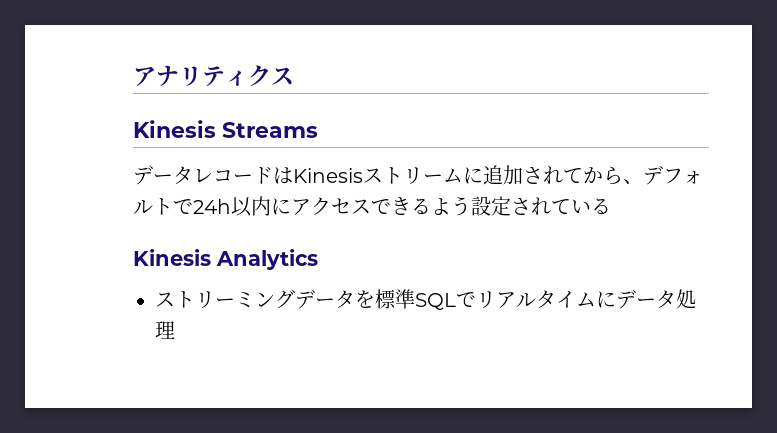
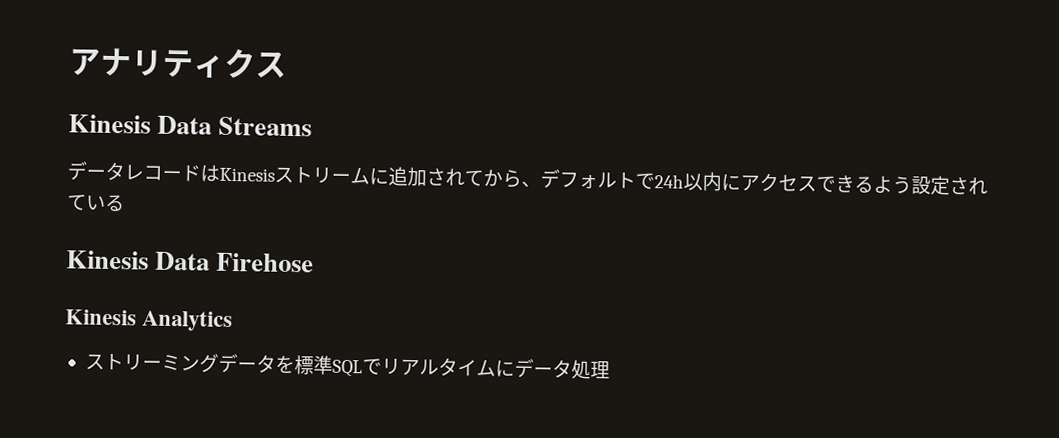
- Kinesis Streams
+ Kinesis Data Streams
+ Kinesis Data Firehose

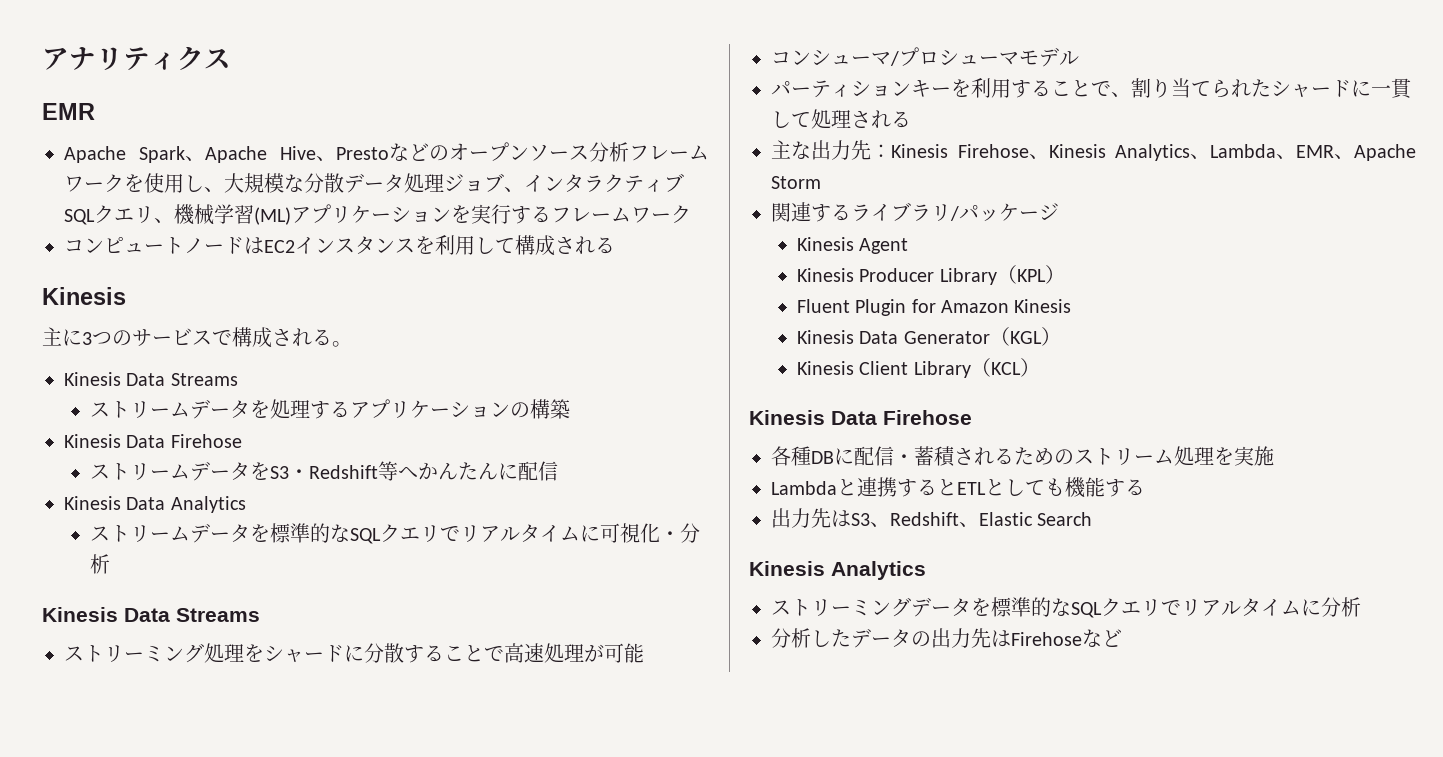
  アナリティクス
+ EMR
+ Apache Spark、Apache Hive、Prestoなどのオープンソース分析フレームワークを使用し、大規模な分散データ処理ジョブ、インタラクティブSQLクエリ、機械学習(ML)アプリケーションを実行するフレームワーク
+ コンピュートノードはEC2インスタンスを利用して構成される
+ Kinesis
+ 主に3つのサービスで構成される。
  Kinesis Data Streams
- データレコードはKinesisストリームに追加されてから、デフォルトで24h以内にアクセスできるよう設定されている
+ ストリームデータを処理するアプリケーションの構築
  Kinesis Data Firehose
+ ストリームデータをS3・Redshift等へかんたんに配信
+ Kinesis Data Analytics
+ ストリームデータを標準的なSQLクエリでリアルタイムに可視化・分析
+ Kinesis Data Streams
+ ストリーミング処理をシャードに分散することで高速処理が可能
+ コンシューマ/プロシューマモデル
+ パーティションキーを利用することで、割り当てられたシャードに一貫して処理される
+ 主な出力先：Kinesis Firehose、Kinesis Analytics、Lambda、EMR、Apache Storm
+ 関連するライブラリ/パッケージ
+ Kinesis Agent
+ Kinesis Producer Library（KPL）
+ Fluent Plugin for Amazon Kinesis
+ Kinesis Data Generator（KGL）
+ Kinesis Client Library（KCL）
+ Kinesis Data Firehose
+ 各種DBに配信・蓄積されるためのストリーム処理を実施
+ Lambdaと連携するとETLとしても機能する
+ 出力先はS3、Redshift、Elastic Search
- ストリーミングデータを標準SQLでリアルタイムにデータ処理
+ ストリーミングデータを標準的なSQLクエリでリアルタイムに分析
+ 分析したデータの出力先はFirehoseなど

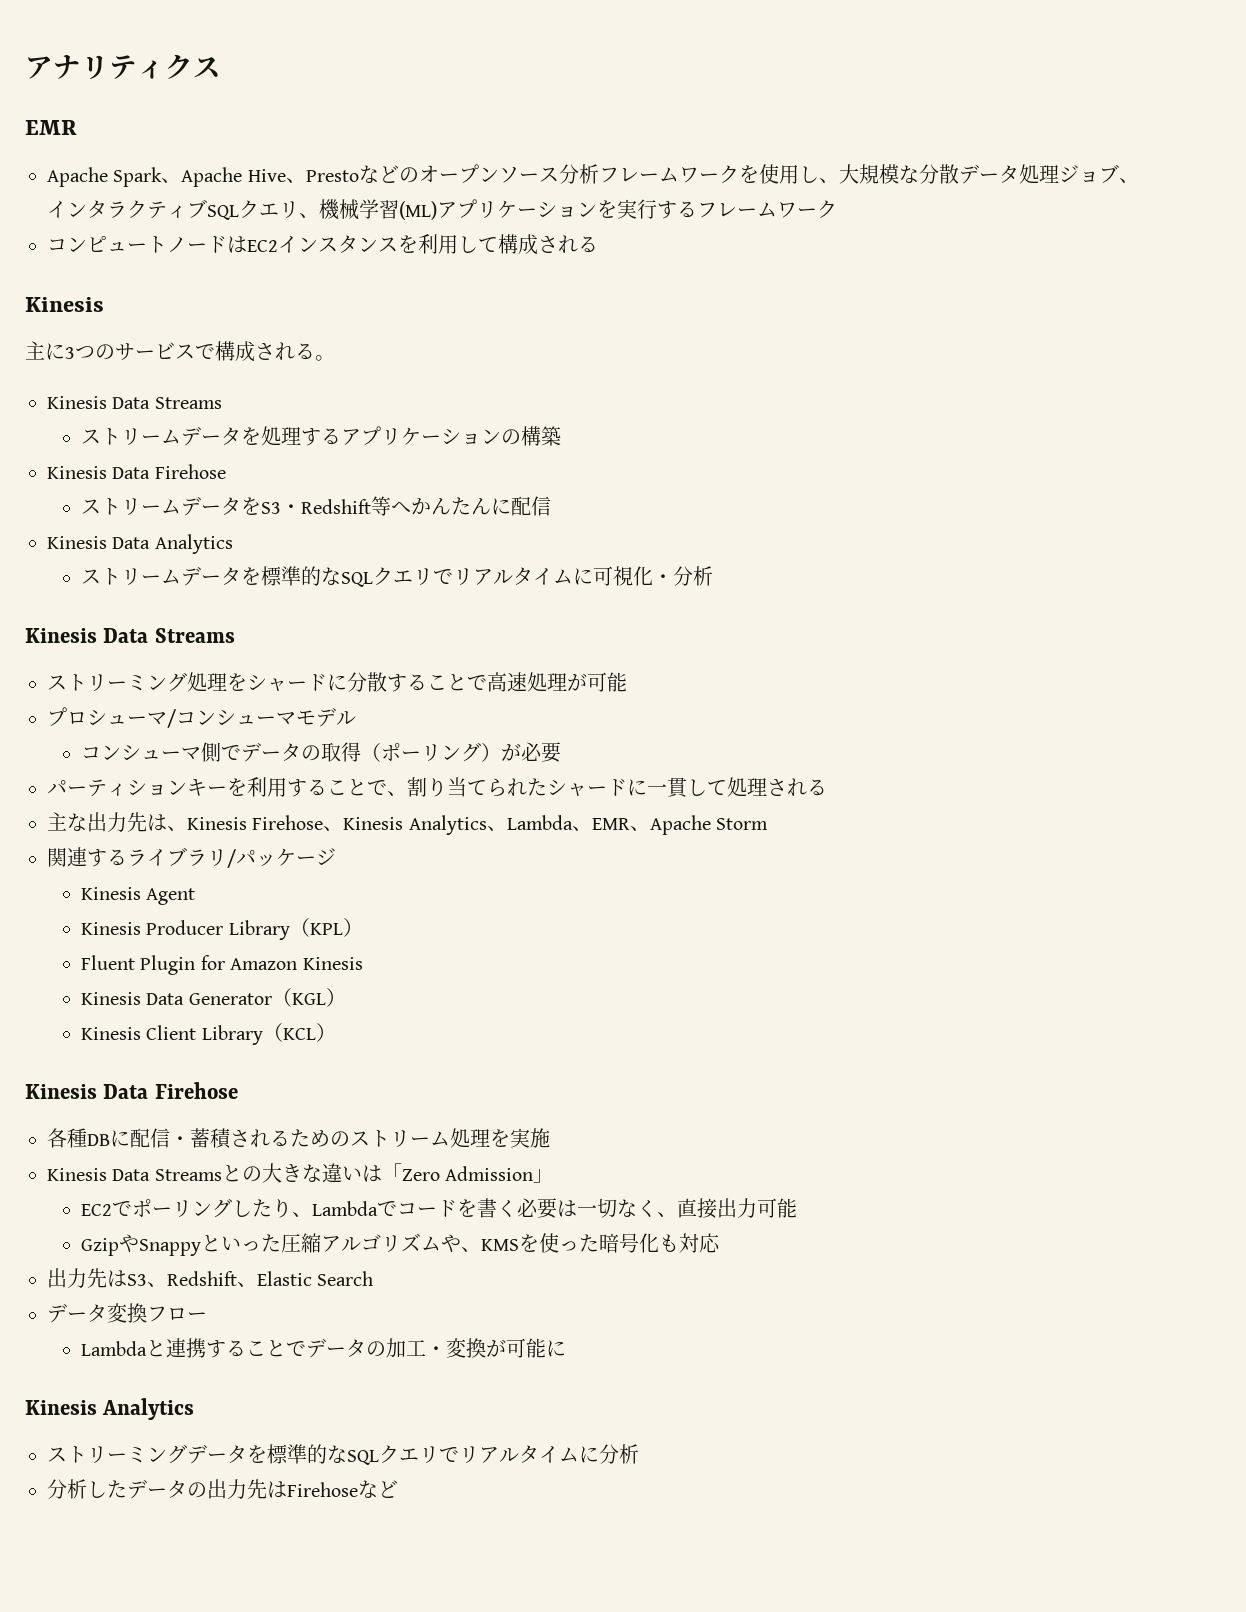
- コンシューマ/プロシューマモデル
+ プロシューマ/コンシューマモデル
+ コンシューマ側でデータの取得（ポーリング）が必要
- 主な出力先：Kinesis Firehose、Kinesis Analytics、Lambda、EMR、Apache Storm
+ 主な出力先は、Kinesis Firehose、Kinesis Analytics、Lambda、EMR、Apache Storm
- Lambdaと連携するとETLとしても機能する
+ Kinesis Data Streamsとの大きな違いは「Zero Admission」
+ EC2でポーリングしたり、Lambdaでコードを書く必要は一切なく、直接出力可能
+ GzipやSnappyといった圧縮アルゴリズムや、KMSを使った暗号化も対応
+ データ変換フロー
+ Lambdaと連携することでデータの加工・変換が可能に

